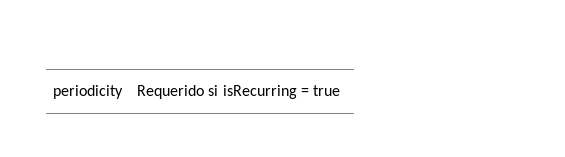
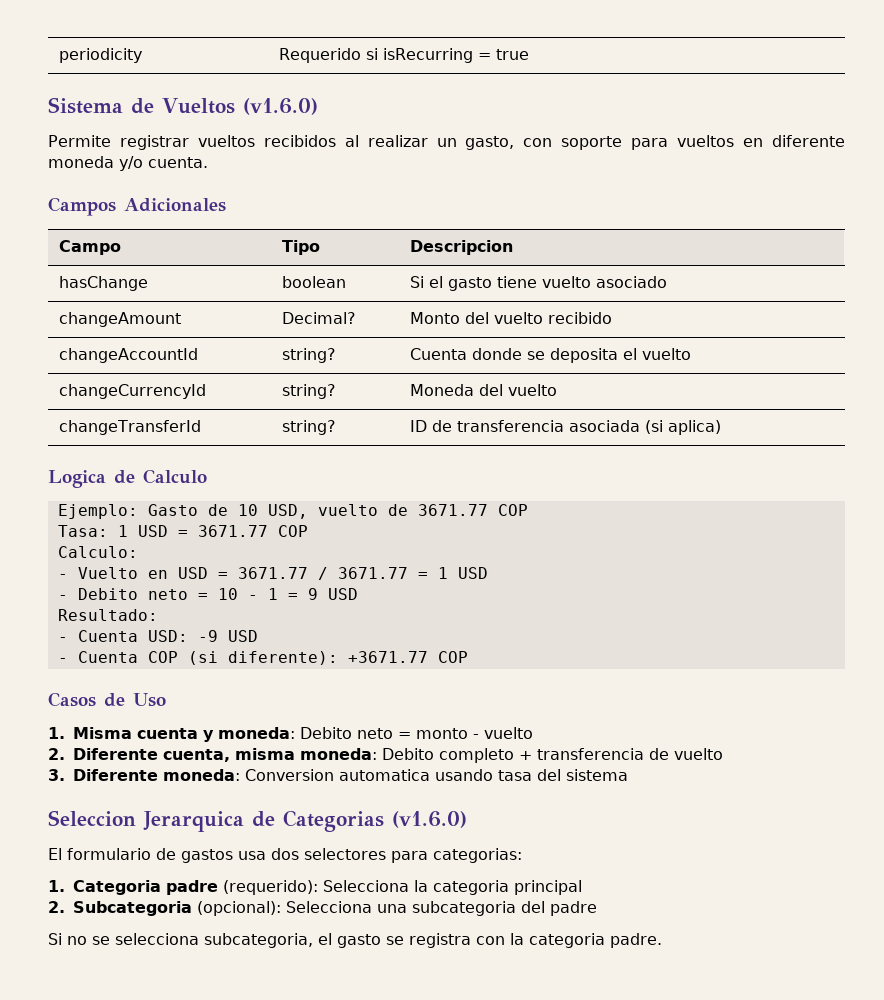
+ Sistema de Vueltos (v1.6.0)
+ Permite registrar vueltos recibidos al realizar un gasto, con soporte para vueltos en diferente moneda y/o cuenta.
+ Campos Adicionales
+ Campo | Tipo | Descripcion
+ hasChange | boolean | Si el gasto tiene vuelto asociado
+ changeAmount | Decimal? | Monto del vuelto recibido
+ changeAccountId | string? | Cuenta donde se deposita el vuelto
+ changeCurrencyId | string? | Moneda del vuelto
+ changeTransferId | string? | ID de transferencia asociada (si aplica)
+ Logica de Calculo
+ Ejemplo: Gasto de 10 USD, vuelto de 3671.77 COP
+ Tasa: 1 USD = 3671.77 COP
+ Calculo:
+ - Vuelto en USD = 3671.77 / 3671.77 = 1 USD
+ - Debito neto = 10 - 1 = 9 USD
+ Resultado:
+ - Cuenta USD: -9 USD
+ - Cuenta COP (si diferente): +3671.77 COP
+ Casos de Uso
+ 1. Misma cuenta y moneda: Debito neto = monto - vuelto
+ 2. Diferente cuenta, misma moneda: Debito completo + transferencia de vuelto
+ 3. Diferente moneda: Conversion automatica usando tasa del sistema
+ Seleccion Jerarquica de Categorias (v1.6.0)
+ El formulario de gastos usa dos selectores para categorias:
+ 1. Categoria padre (requerido): Selecciona la categoria principal
+ 2. Subcategoria (opcional): Selecciona una subcategoria del padre
+ Si no se selecciona subcategoria, el gasto se registra con la categoria padre.

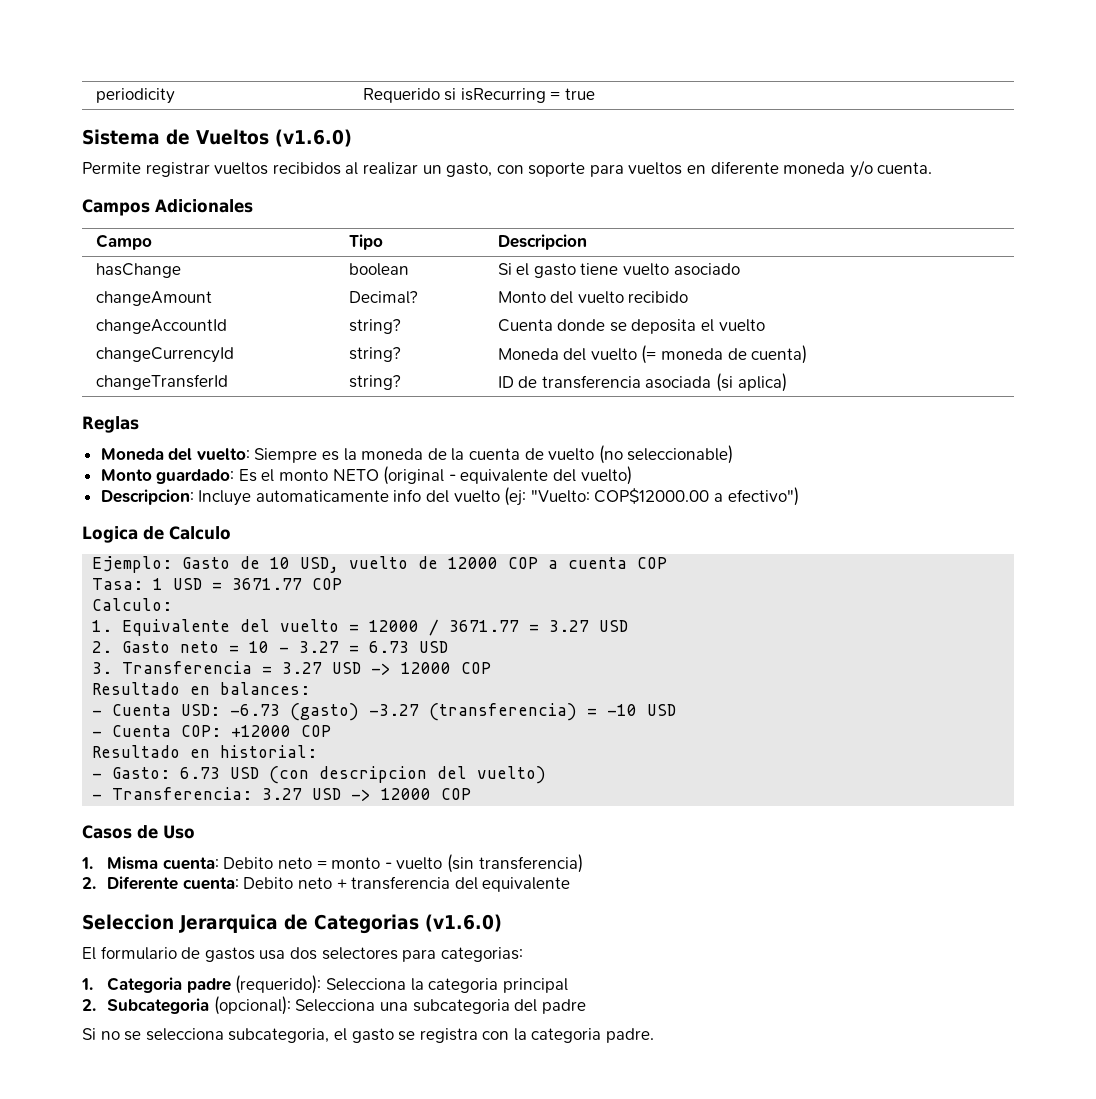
- changeCurrencyId | string? | Moneda del vuelto
+ changeCurrencyId | string? | Moneda del vuelto (= moneda de cuenta)
+ Reglas
+ Moneda del vuelto: Siempre es la moneda de la cuenta de vuelto (no seleccionable)
+ Monto guardado: Es el monto NETO (original - equivalente del vuelto)
+ Descripcion: Incluye automaticamente info del vuelto (ej: "Vuelto: COP$12000.00 a efectivo")
- Ejemplo: Gasto de 10 USD, vuelto de 3671.77 COP
+ Ejemplo: Gasto de 10 USD, vuelto de 12000 COP a cuenta COP
- - Vuelto en USD = 3671.77 / 3671.77 = 1 USD
- - Debito neto = 10 - 1 = 9 USD
- Resultado:
- - Cuenta USD: -9 USD
+ 1. Equivalente del vuelto = 12000 / 3671.77 = 3.27 USD
+ 2. Gasto neto = 10 - 3.27 = 6.73 USD
+ 3. Transferencia = 3.27 USD -> 12000 COP
+ Resultado en balances:
+ - Cuenta USD: -6.73 (gasto) -3.27 (transferencia) = -10 USD
- - Cuenta COP (si diferente): +3671.77 COP
+ - Cuenta COP: +12000 COP
+ Resultado en historial:
+ - Gasto: 6.73 USD (con descripcion del vuelto)
+ - Transferencia: 3.27 USD -> 12000 COP
- 1. Misma cuenta y moneda: Debito neto = monto - vuelto
+ 1. Misma cuenta: Debito neto = monto - vuelto (sin transferencia)
- 2. Diferente cuenta, misma moneda: Debito completo + transferencia de vuelto
- 3. Diferente moneda: Conversion automatica usando tasa del sistema
+ 2. Diferente cuenta: Debito neto + transferencia del equivalente

